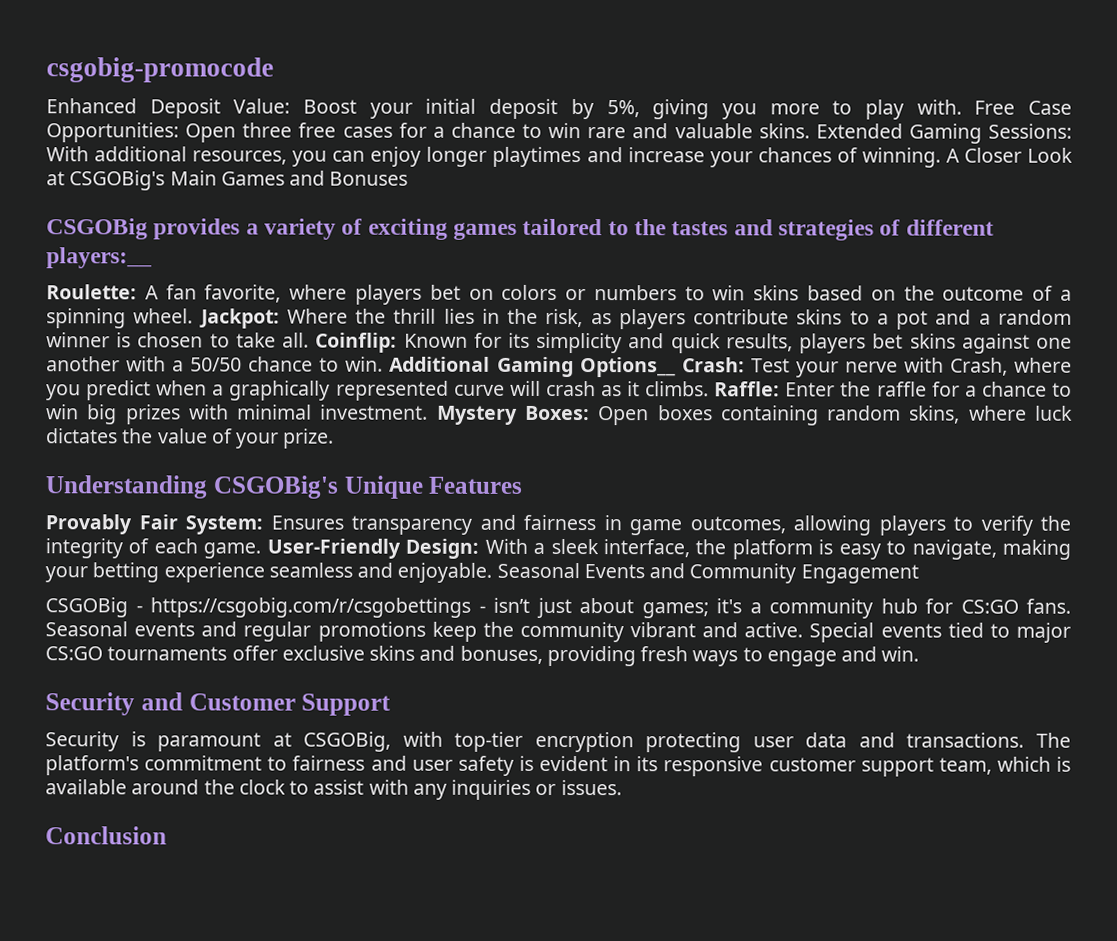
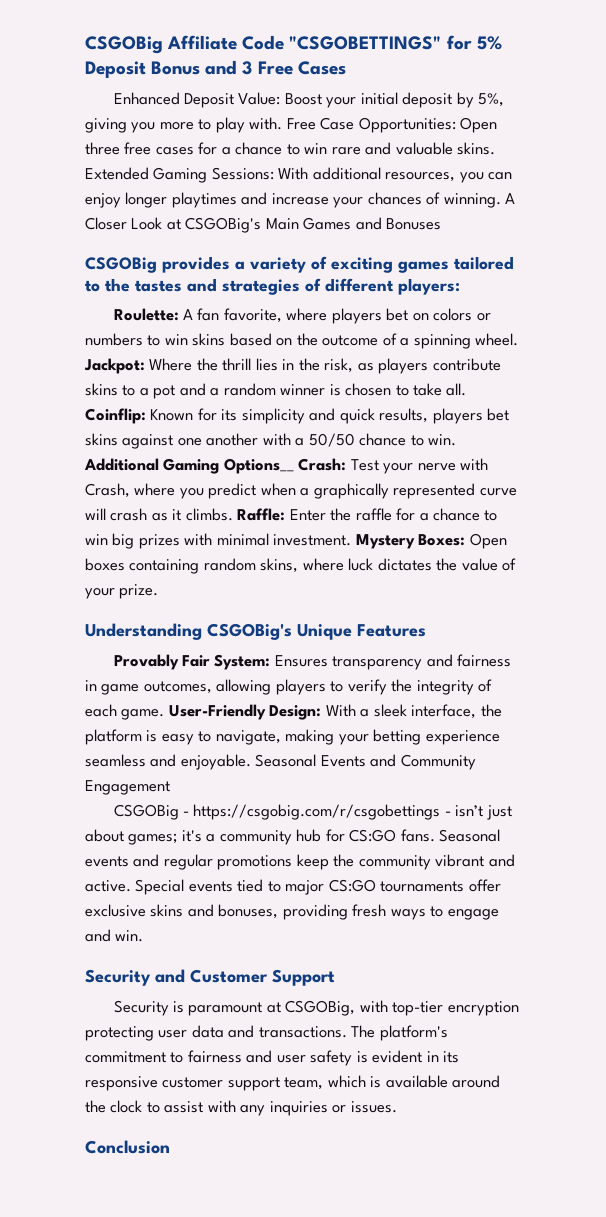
- csgobig-promocode
+ CSGOBig Affiliate Code "CSGOBETTINGS" for 5% Deposit Bonus and 3 Free Cases
- CSGOBig provides a variety of exciting games tailored to the tastes and strategies of different players:__
+ CSGOBig provides a variety of exciting games tailored to the tastes and strategies of different players:

